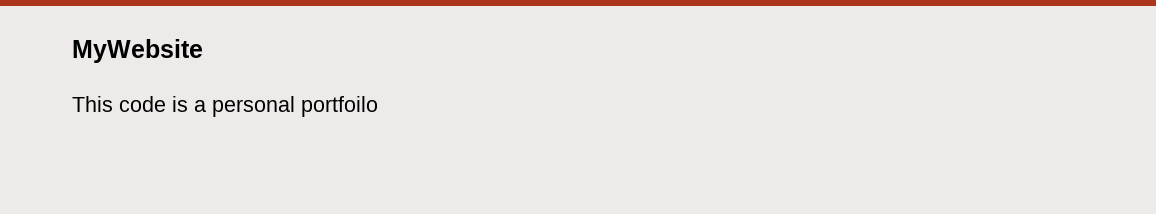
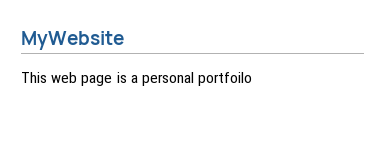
- This code is a personal portfoilo
+ This web page is a personal portfoilo

